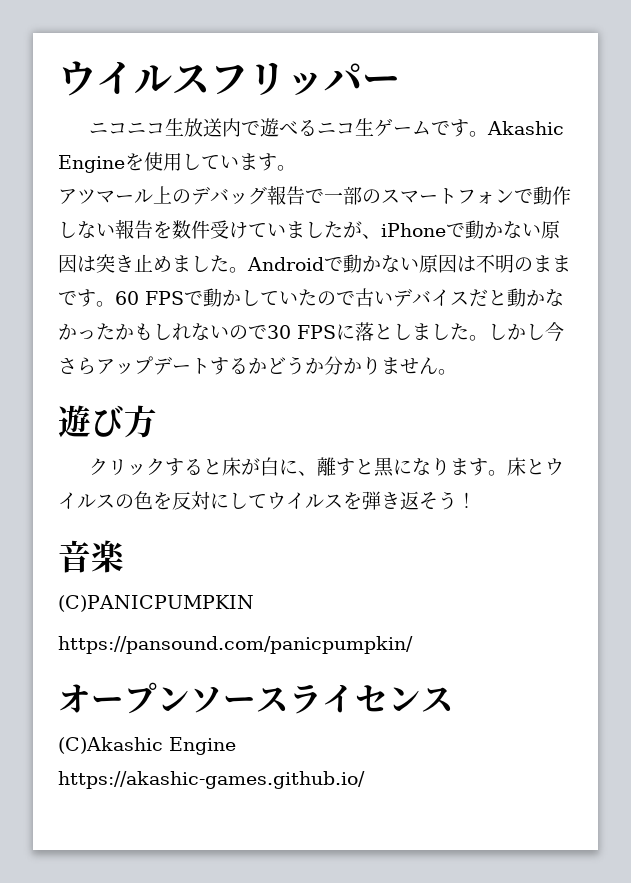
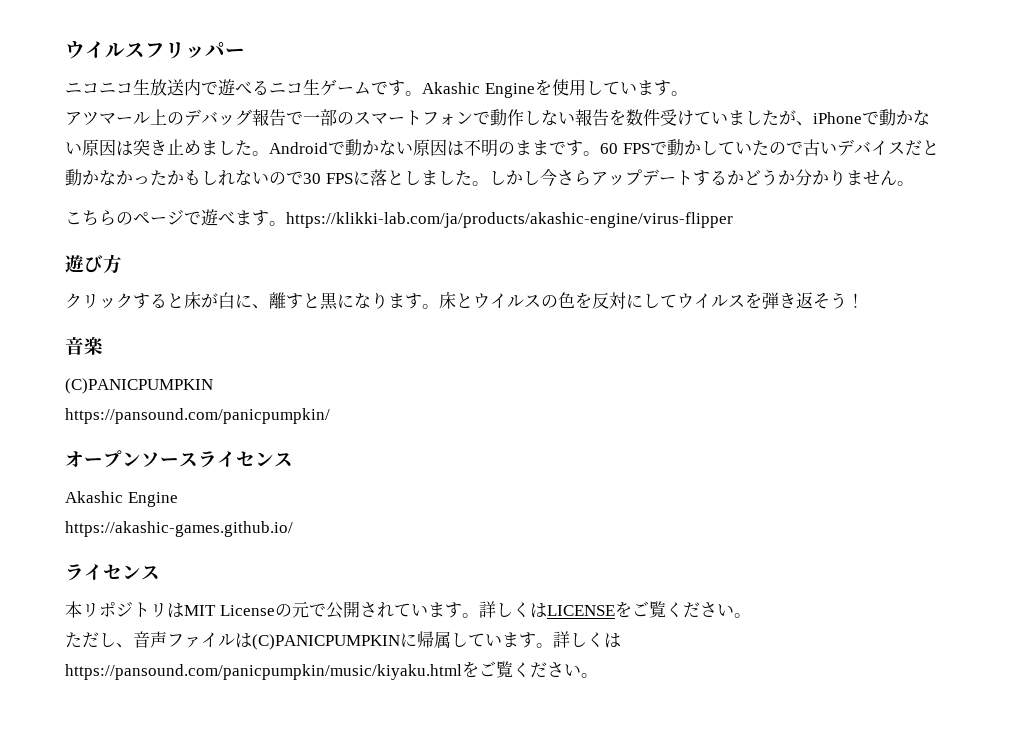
+ こちらのページで遊べます。https://klikki-lab.com/ja/products/akashic-engine/virus-flipper
  オープンソースライセンス
- (C)Akashic Engine
+ Akashic Engine
  https://akashic-games.github.io/
+ ライセンス
+ 本リポジトリはMIT Licenseの元で公開されています。詳しくはLICENSEをご覧ください。
+ ただし、音声ファイルは(C)PANICPUMPKINに帰属しています。詳しくはhttps://pansound.com/panicpumpkin/music/kiyaku.htmlをご覧ください。

